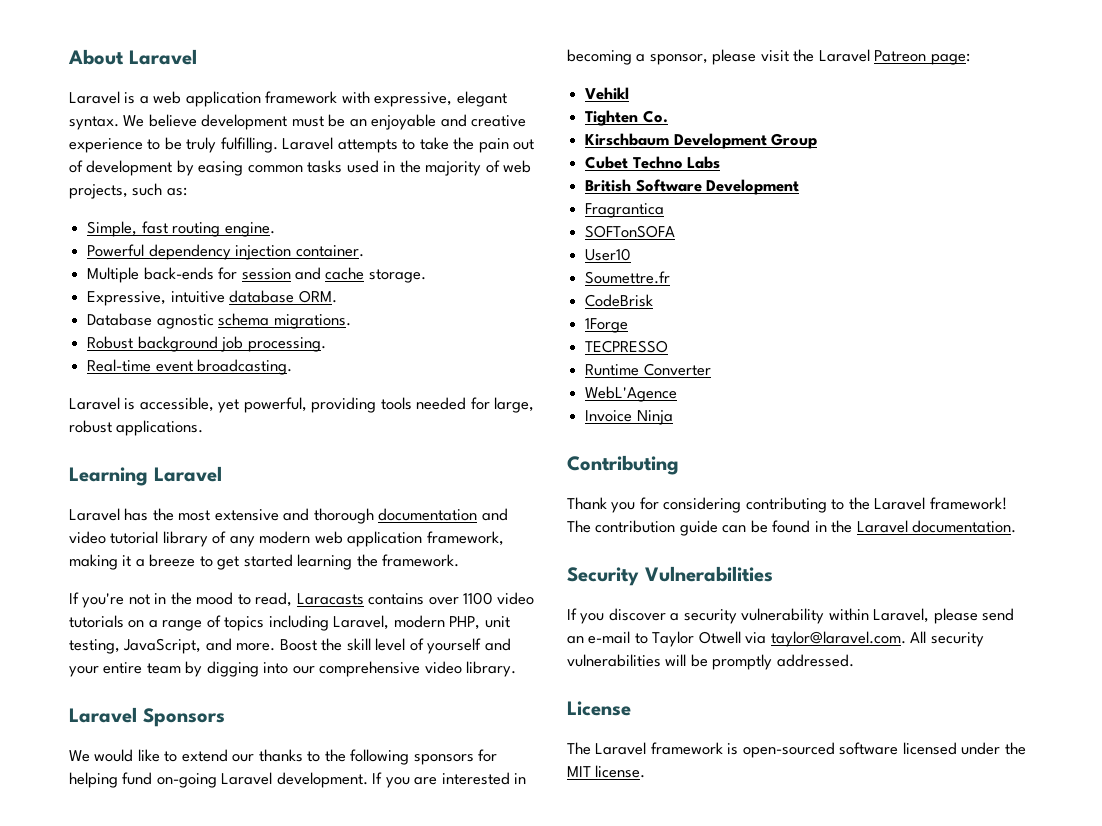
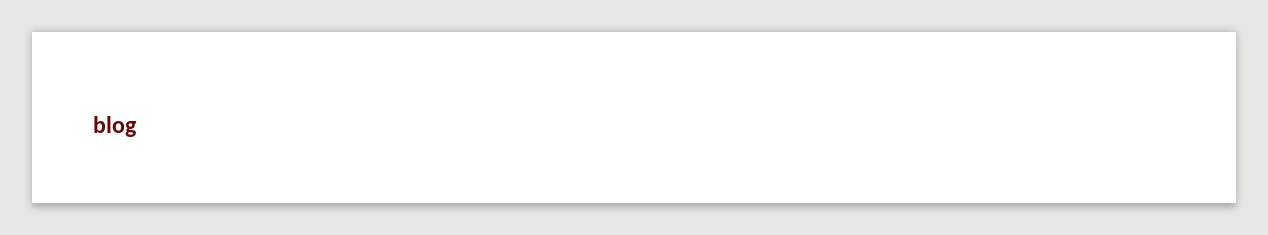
- About Laravel
- Laravel is a web application framework with expressive, elegant syntax. We believe development must be an enjoyable and creative experience to be truly fulfilling. Laravel attempts to take the pain out of development by easing common tasks used in the majority of web projects, such as:
- Simple, fast routing engine.
- Powerful dependency injection container.
- Multiple back-ends for session and cache storage.
- Expressive, intuitive database ORM.
- Database agnostic schema migrations.
- Robust background job processing.
- Real-time event broadcasting.
- Laravel is accessible, yet powerful, providing tools needed for large, robust applications.
- Learning Laravel
- Laravel has the most extensive and thorough documentation and video tutorial library of any modern web application framework, making it a breeze to get started learning the framework.
- If you're not in the mood to read, Laracasts contains over 1100 video tutorials on a range of topics including Laravel, modern PHP, unit testing, JavaScript, and more. Boost the skill level of yourself and your entire team by digging into our comprehensive video library.
- Laravel Sponsors
- We would like to extend our thanks to the following sponsors for helping fund on-going Laravel development. If you are interested in becoming a sponsor, please visit the Laravel Patreon page:
- Vehikl
- Tighten Co.
- Kirschbaum Development Group
- Cubet Techno Labs
- British Software Development
- Fragrantica
- SOFTonSOFA
- User10
- Soumettre.fr
- CodeBrisk
- 1Forge
- TECPRESSO
- Runtime Converter
- WebL'Agence
- Invoice Ninja
- Contributing
- Thank you for considering contributing to the Laravel framework! The contribution guide can be found in the Laravel documentation.
- Security Vulnerabilities
- If you discover a security vulnerability within Laravel, please send an e-mail to Taylor Otwell via taylor@laravel.com. All security vulnerabilities will be promptly addressed.
- License
- The Laravel framework is open-sourced software licensed under the MIT license.
+ blog

